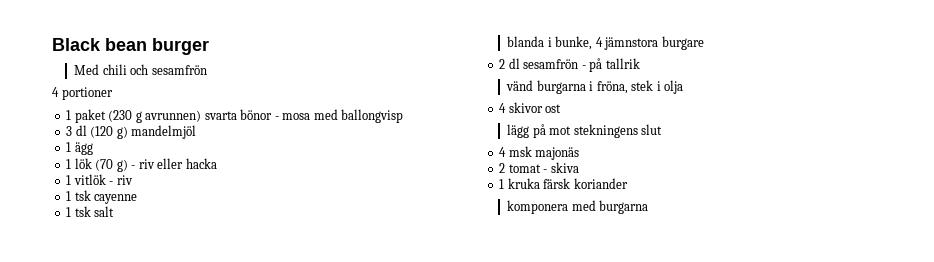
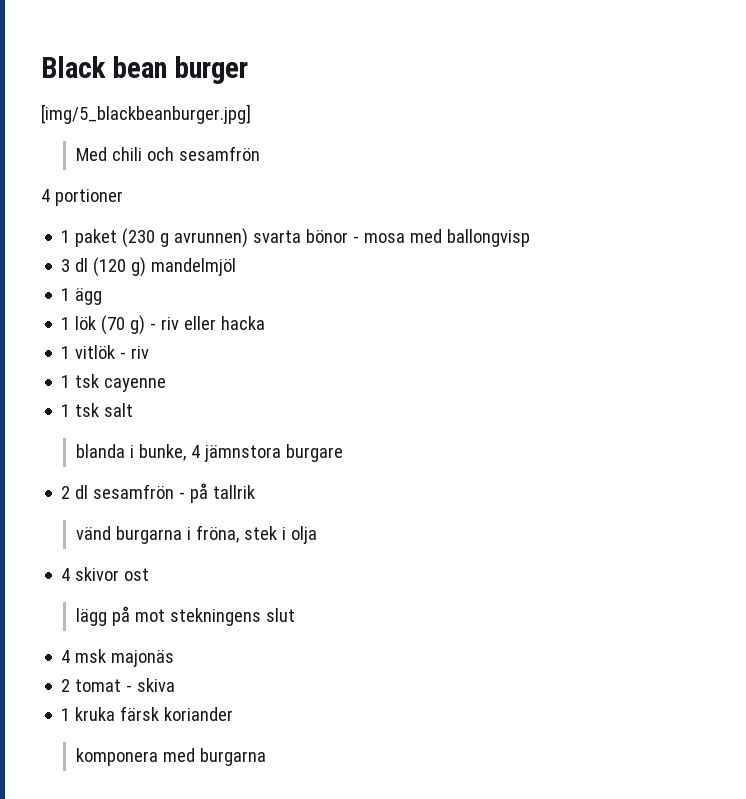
+ [img/5_blackbeanburger.jpg]

